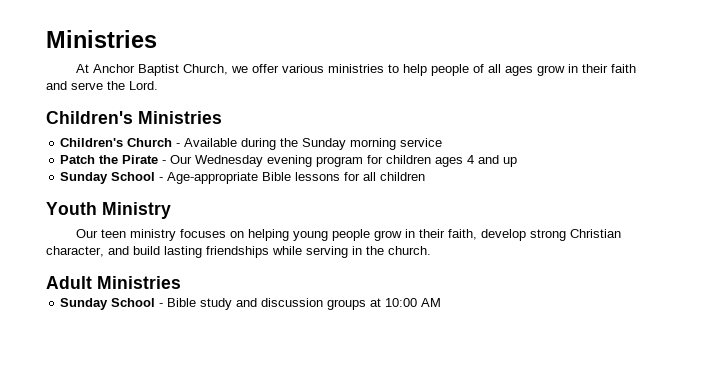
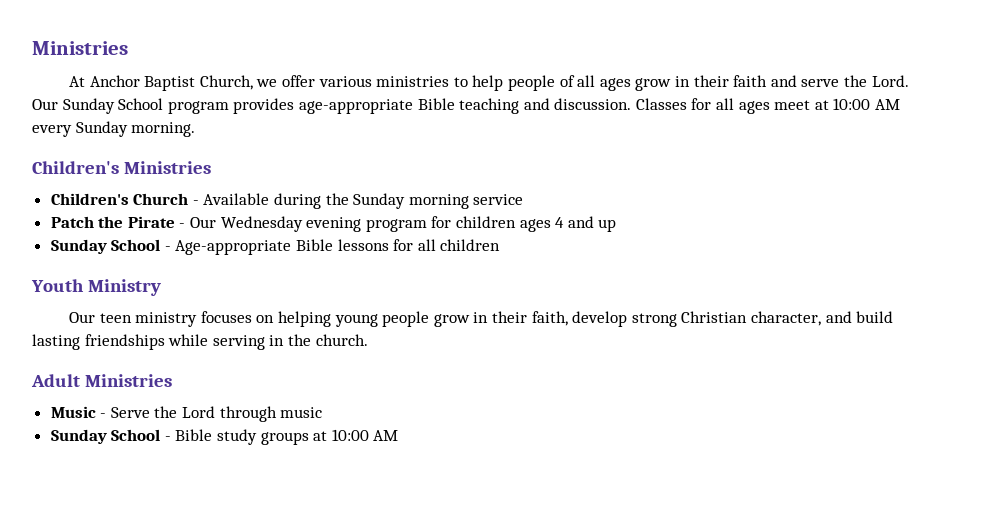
+ Our Sunday School program provides age-appropriate Bible teaching and discussion. Classes for all ages meet at 10:00 AM every Sunday morning.
+ Music - Serve the Lord through music
- Sunday School - Bible study and discussion groups at 10:00 AM
+ Sunday School - Bible study groups at 10:00 AM

